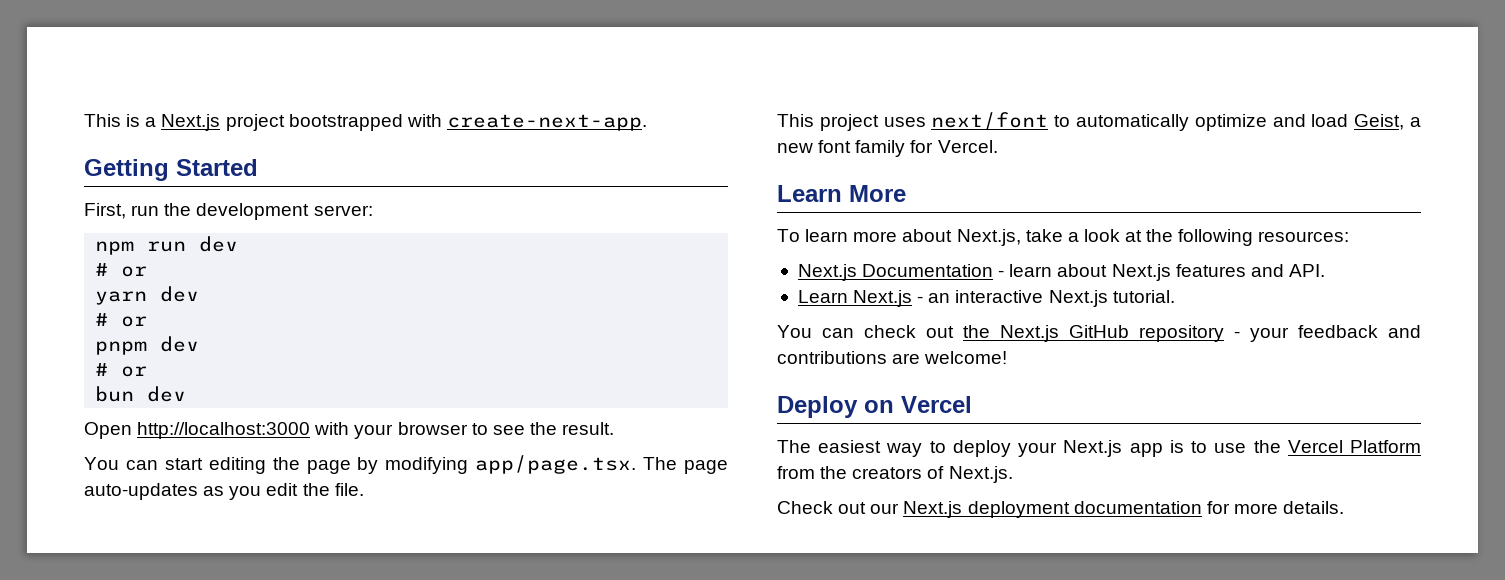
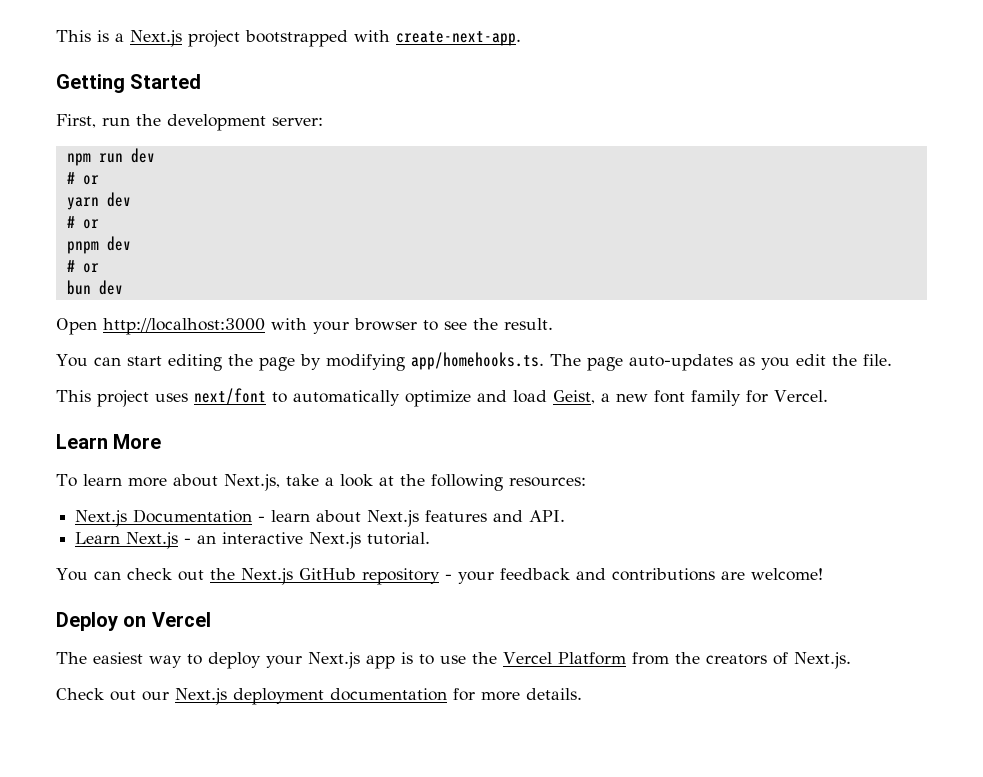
- You can start editing the page by modifying app/page.tsx. The page auto-updates as you edit the file.
+ You can start editing the page by modifying app/homehooks.ts. The page auto-updates as you edit the file.

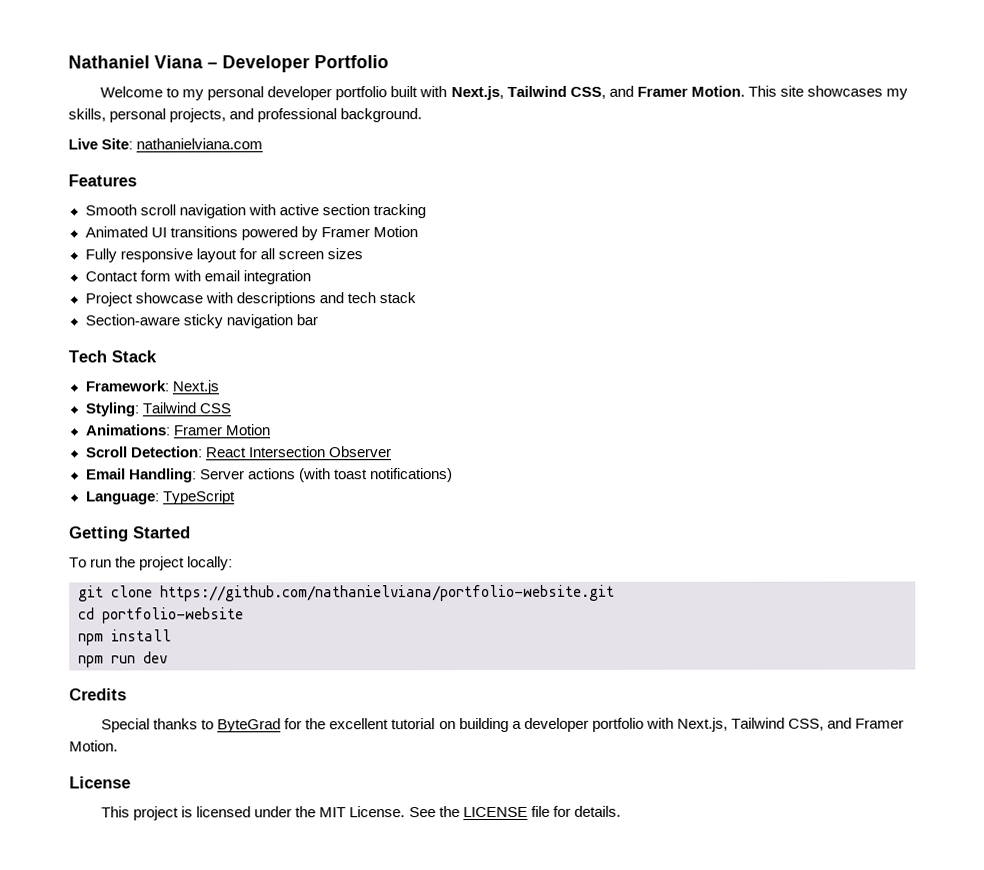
- This is a Next.js project bootstrapped with create-next-app.
+ Nathaniel Viana – Developer Portfolio
+ Welcome to my personal developer portfolio built with Next.js, Tailwind CSS, and Framer Motion. This site showcases my skills, personal projects, and professional background.
+ Live Site: nathanielviana.com
+ Features
+ Smooth scroll navigation with active section tracking
+ Animated UI transitions powered by Framer Motion
+ Fully responsive layout for all screen sizes
+ Contact form with email integration
+ Project showcase with descriptions and tech stack
+ Section-aware sticky navigation bar
+ Tech Stack
+ Framework: Next.js
+ Styling: Tailwind CSS
+ Animations: Framer Motion
+ Scroll Detection: React Intersection Observer
+ Email Handling: Server actions (with toast notifications)
+ Language: TypeScript
- First, run the development server:
+ To run the project locally:
+ git clone https://github.com/nathanielviana/portfolio-website.git
+ cd portfolio-website
+ npm install
  npm run dev
- # or
- yarn dev
- # or
- pnpm dev
- # or
- bun dev
- Open http://localhost:3000 with your browser to see the result.
- You can start editing the page by modifying app/homehooks.ts. The page auto-updates as you edit the file.
- This project uses next/font to automatically optimize and load Geist, a new font family for Vercel.
- Learn More
- To learn more about Next.js, take a look at the following resources:
- Next.js Documentation - learn about Next.js features and API.
- Learn Next.js - an interactive Next.js tutorial.
- You can check out the Next.js GitHub repository - your feedback and contributions are welcome!
- Deploy on Vercel
- The easiest way to deploy your Next.js app is to use the Vercel Platform from the creators of Next.js.
- Check out our Next.js deployment documentation for more details.
+ Credits
+ Special thanks to ByteGrad for the excellent tutorial on building a developer portfolio with Next.js, Tailwind CSS, and Framer Motion.
+ License
+ This project is licensed under the MIT License. See the LICENSE file for details.

